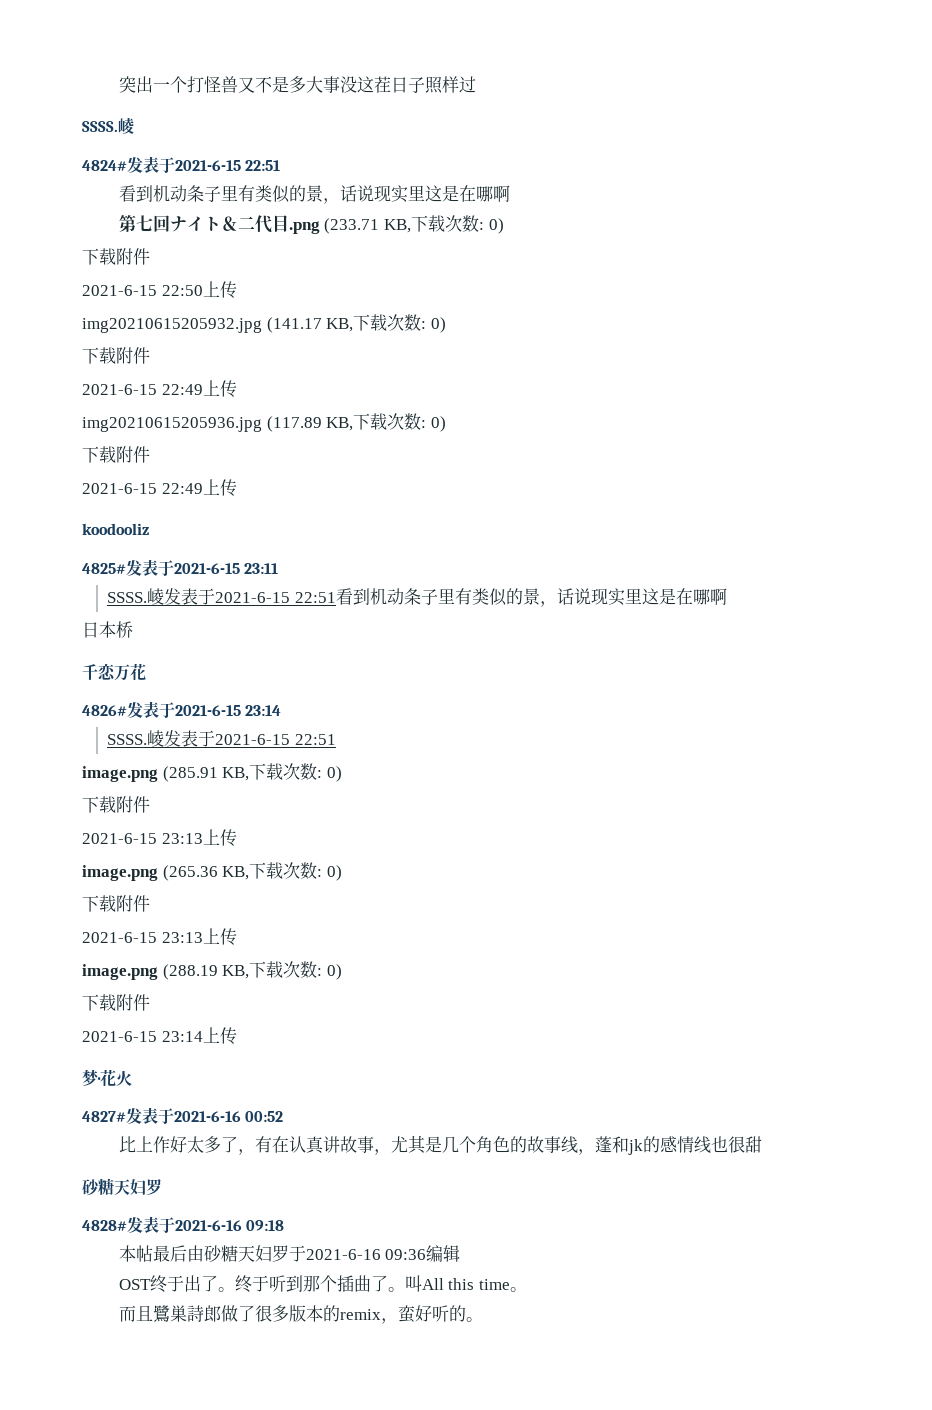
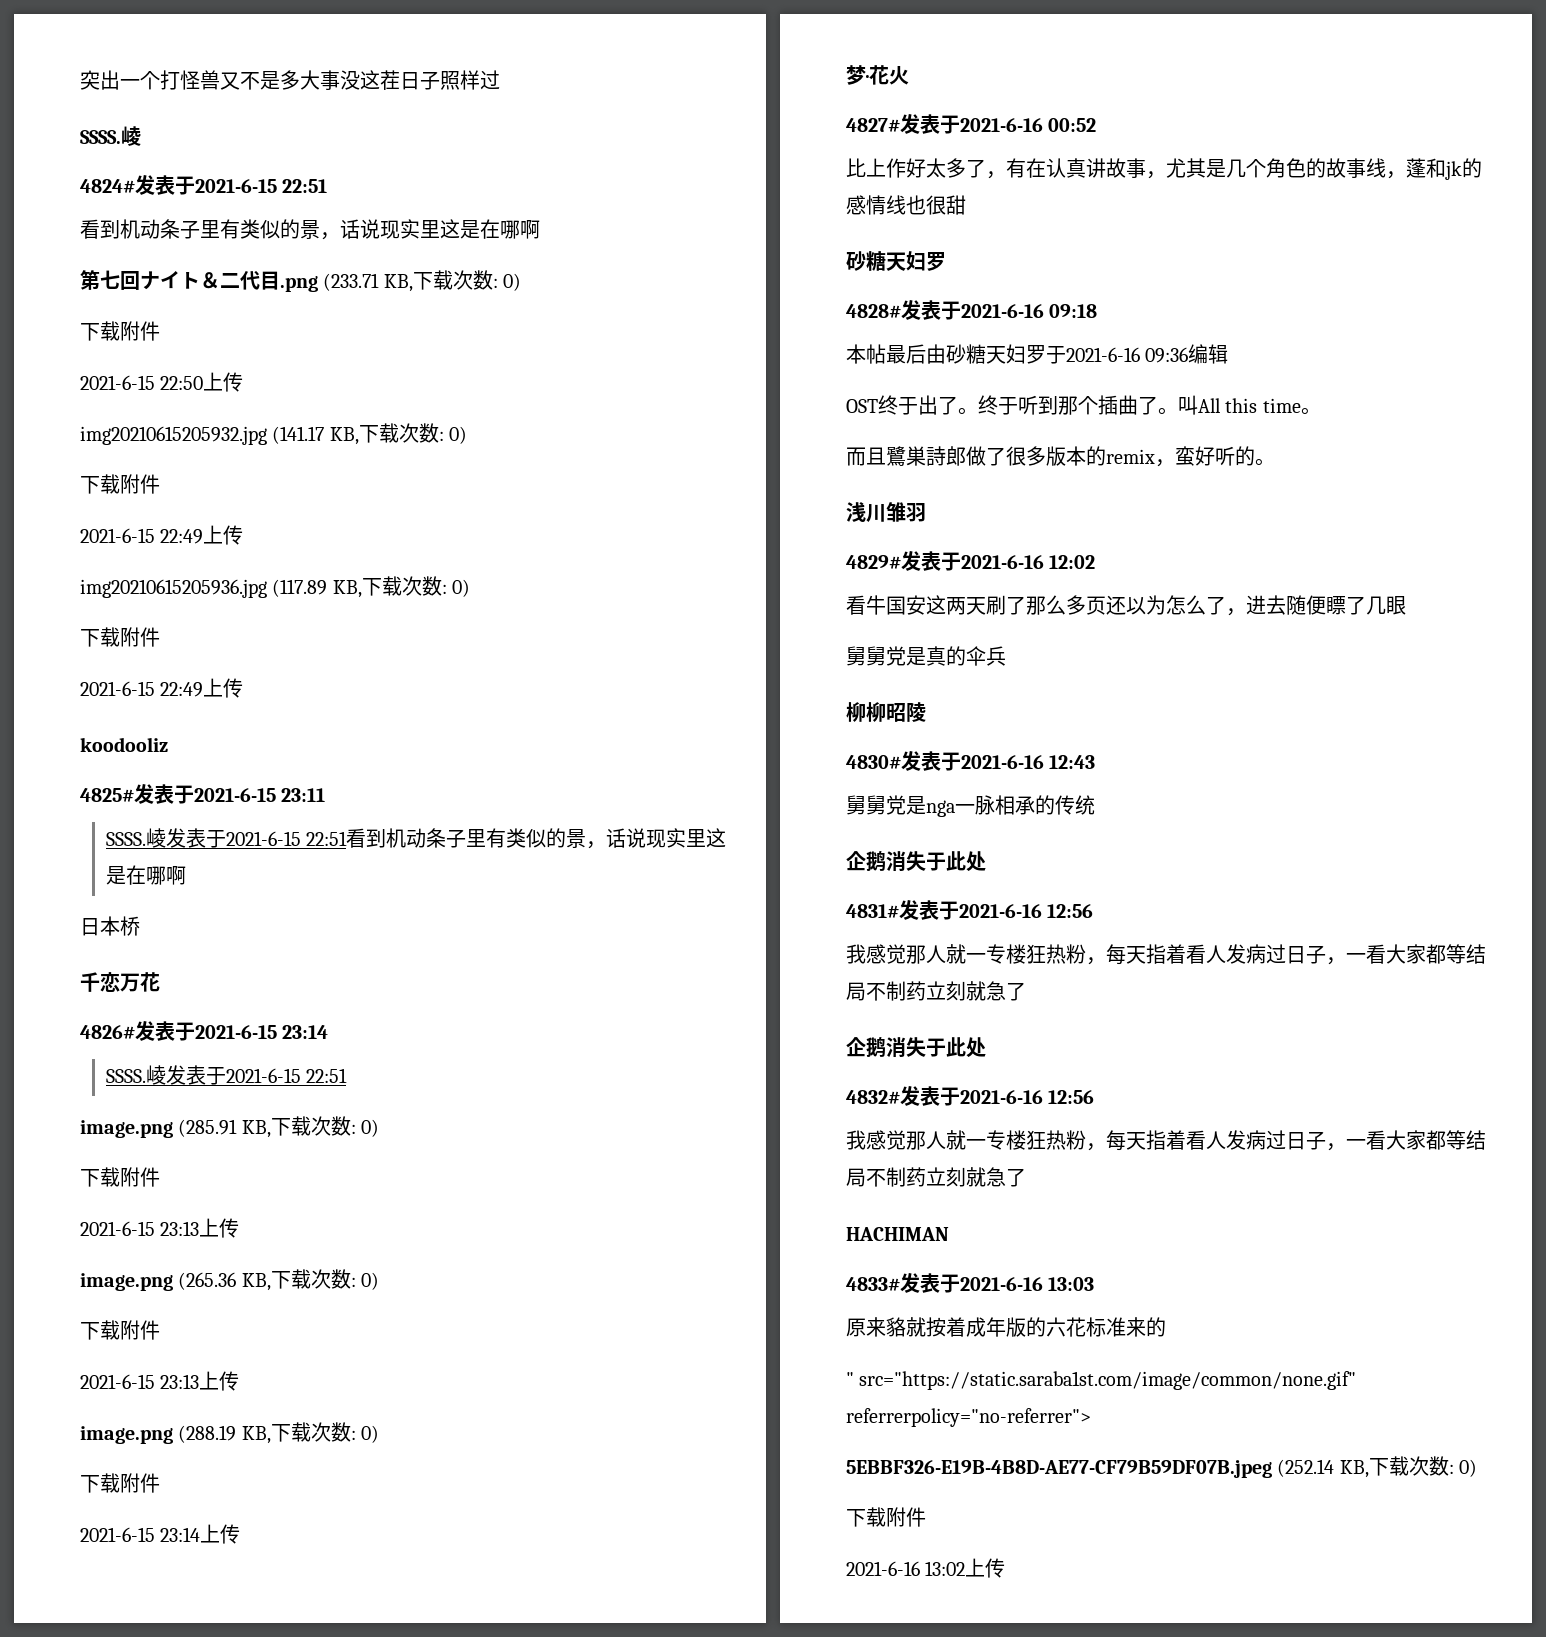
+ 浅川雏羽
+ 4829#发表于2021-6-16 12:02
+ 看牛国安这两天刷了那么多页还以为怎么了，进去随便瞟了几眼
+ 舅舅党是真的伞兵
+ 柳柳昭陵
+ 4830#发表于2021-6-16 12:43
+ 舅舅党是nga一脉相承的传统
+ 企鹅消失于此处
+ 4831#发表于2021-6-16 12:56
+ 我感觉那人就一专楼狂热粉，每天指着看人发病过日子，一看大家都等结局不制药立刻就急了
+ 企鹅消失于此处
+ 4832#发表于2021-6-16 12:56
+ 我感觉那人就一专楼狂热粉，每天指着看人发病过日子，一看大家都等结局不制药立刻就急了
+ HACHIMAN
+ 4833#发表于2021-6-16 13:03
+ 原来貉就按着成年版的六花标准来的
+ " src="https://static.saraba1st.com/image/common/none.gif" referrerpolicy="no-referrer">
+ 5EBBF326-E19B-4B8D-AE77-CF79B59DF07B.jpeg (252.14 KB,下载次数: 0)
+ 下载附件
+ 2021-6-16 13:02上传

